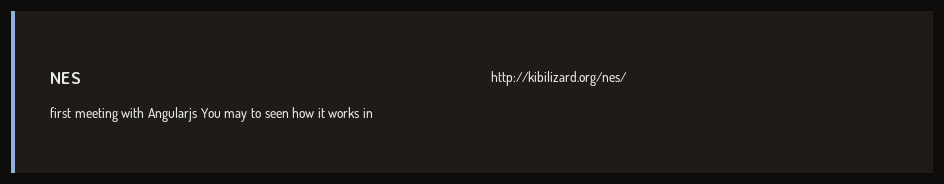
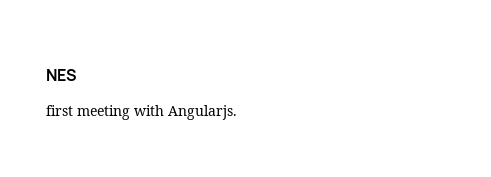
- first meeting with Angularjs You may to seen how it works in http://kibilizard.org/nes/
+ first meeting with Angularjs.

